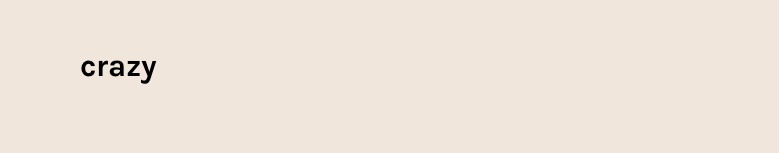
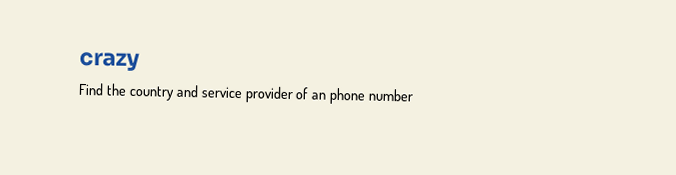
+ Find the country and service provider of an phone number

